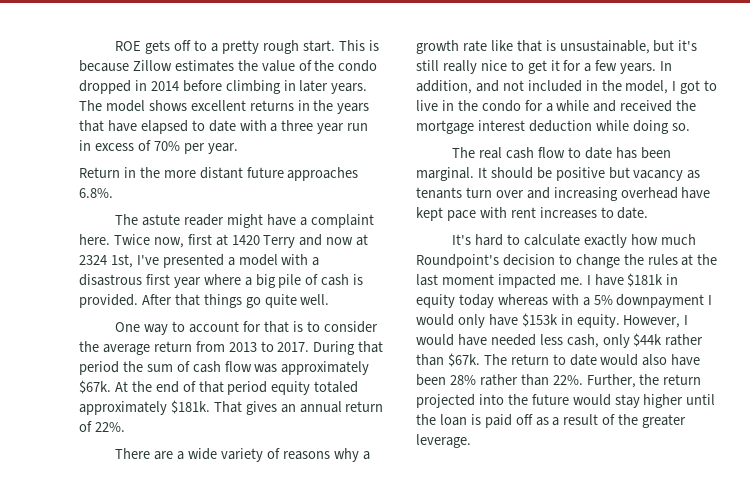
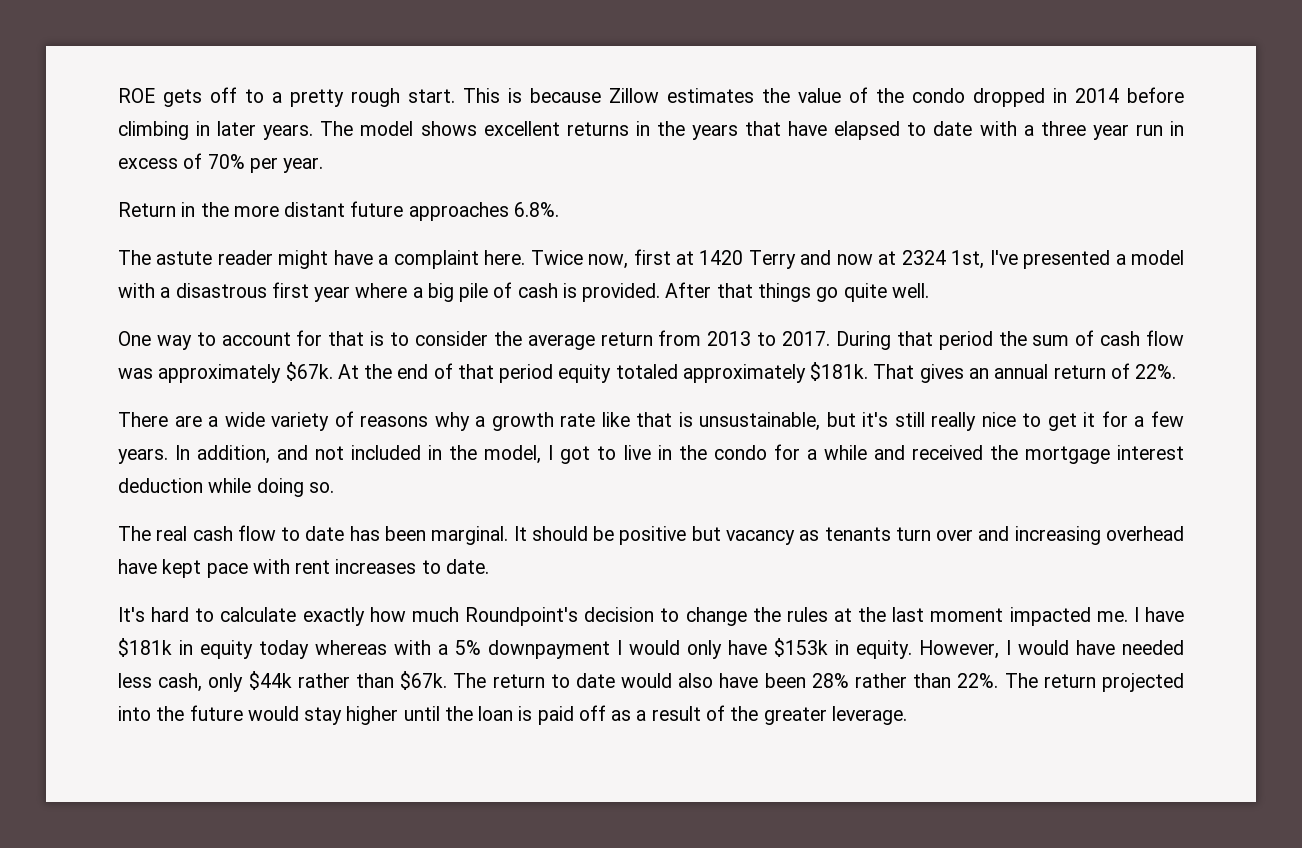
- Further, the return projected into the future would stay higher until the loan is paid off as a result of the greater leverage.
+ The return projected into the future would stay higher until the loan is paid off as a result of the greater leverage.

